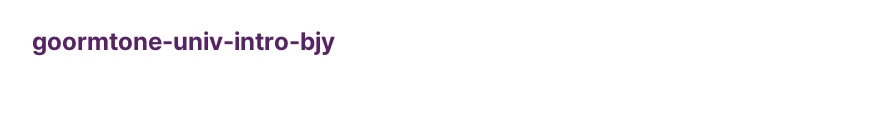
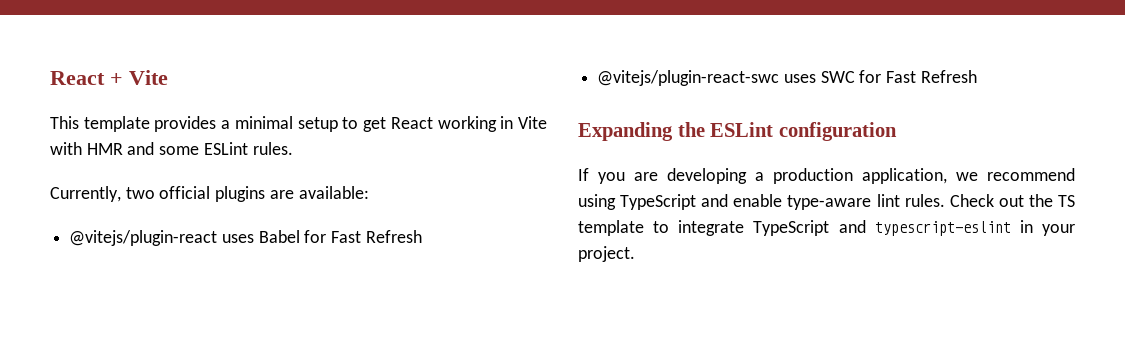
- goormtone-univ-intro-bjy
+ React + Vite
+ This template provides a minimal setup to get React working in Vite with HMR and some ESLint rules.
+ Currently, two official plugins are available:
+ @vitejs/plugin-react uses Babel for Fast Refresh
+ @vitejs/plugin-react-swc uses SWC for Fast Refresh
+ Expanding the ESLint configuration
+ If you are developing a production application, we recommend using TypeScript and enable type-aware lint rules. Check out the TS template to integrate TypeScript and typescript-eslint in your project.

